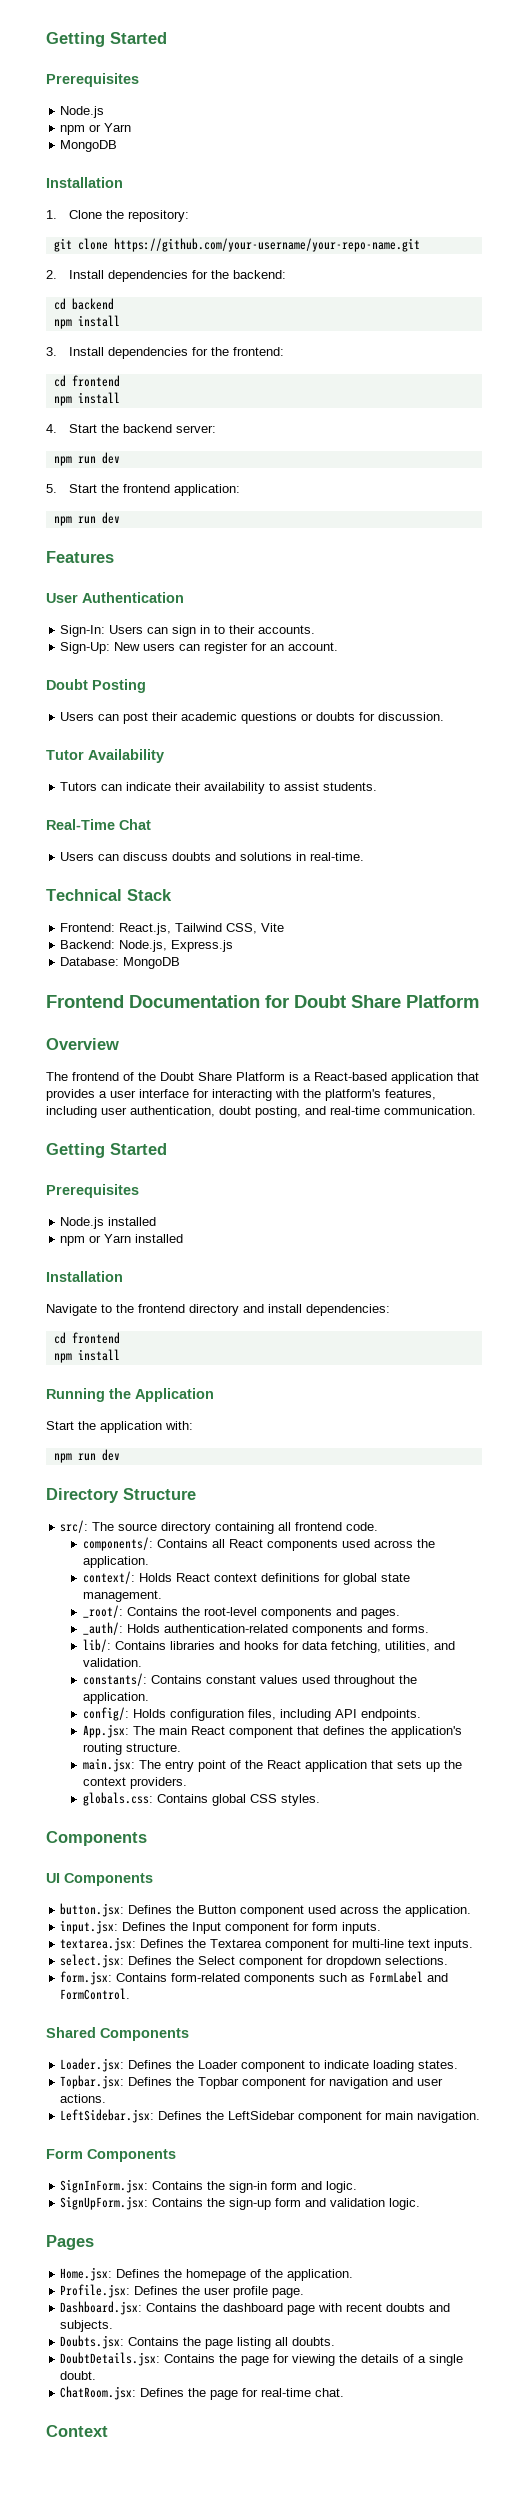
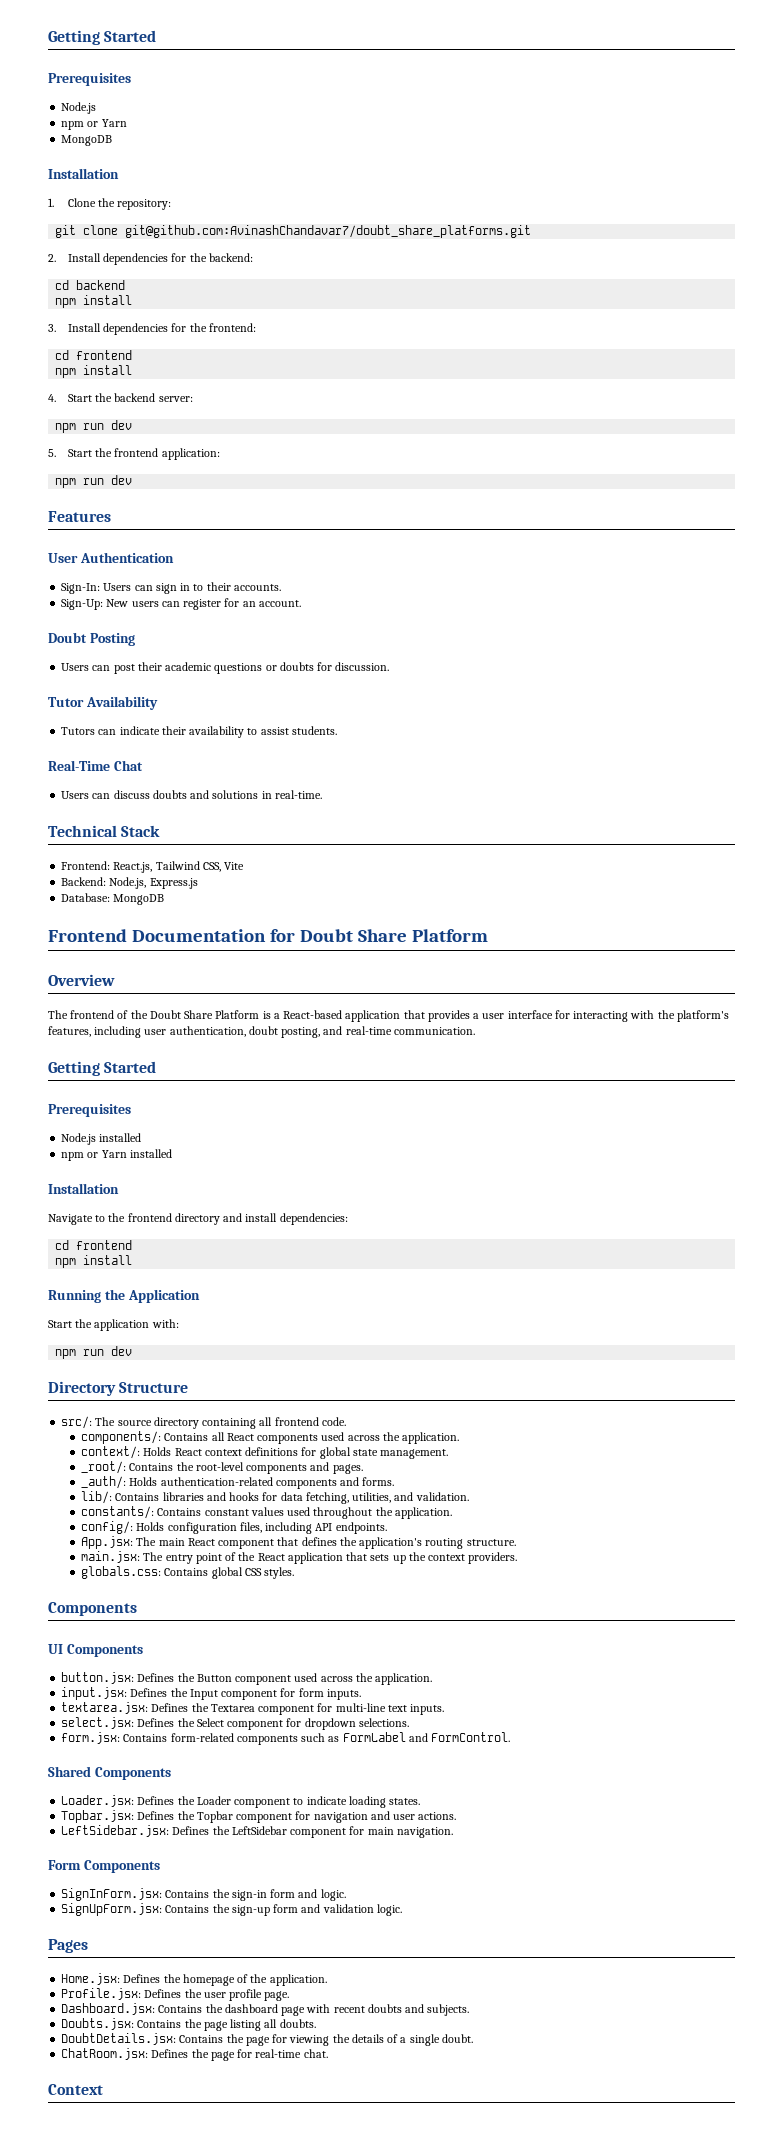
- git clone https://github.com/your-username/your-repo-name.git
+ git clone git@github.com:AvinashChandavar7/doubt_share_platforms.git

